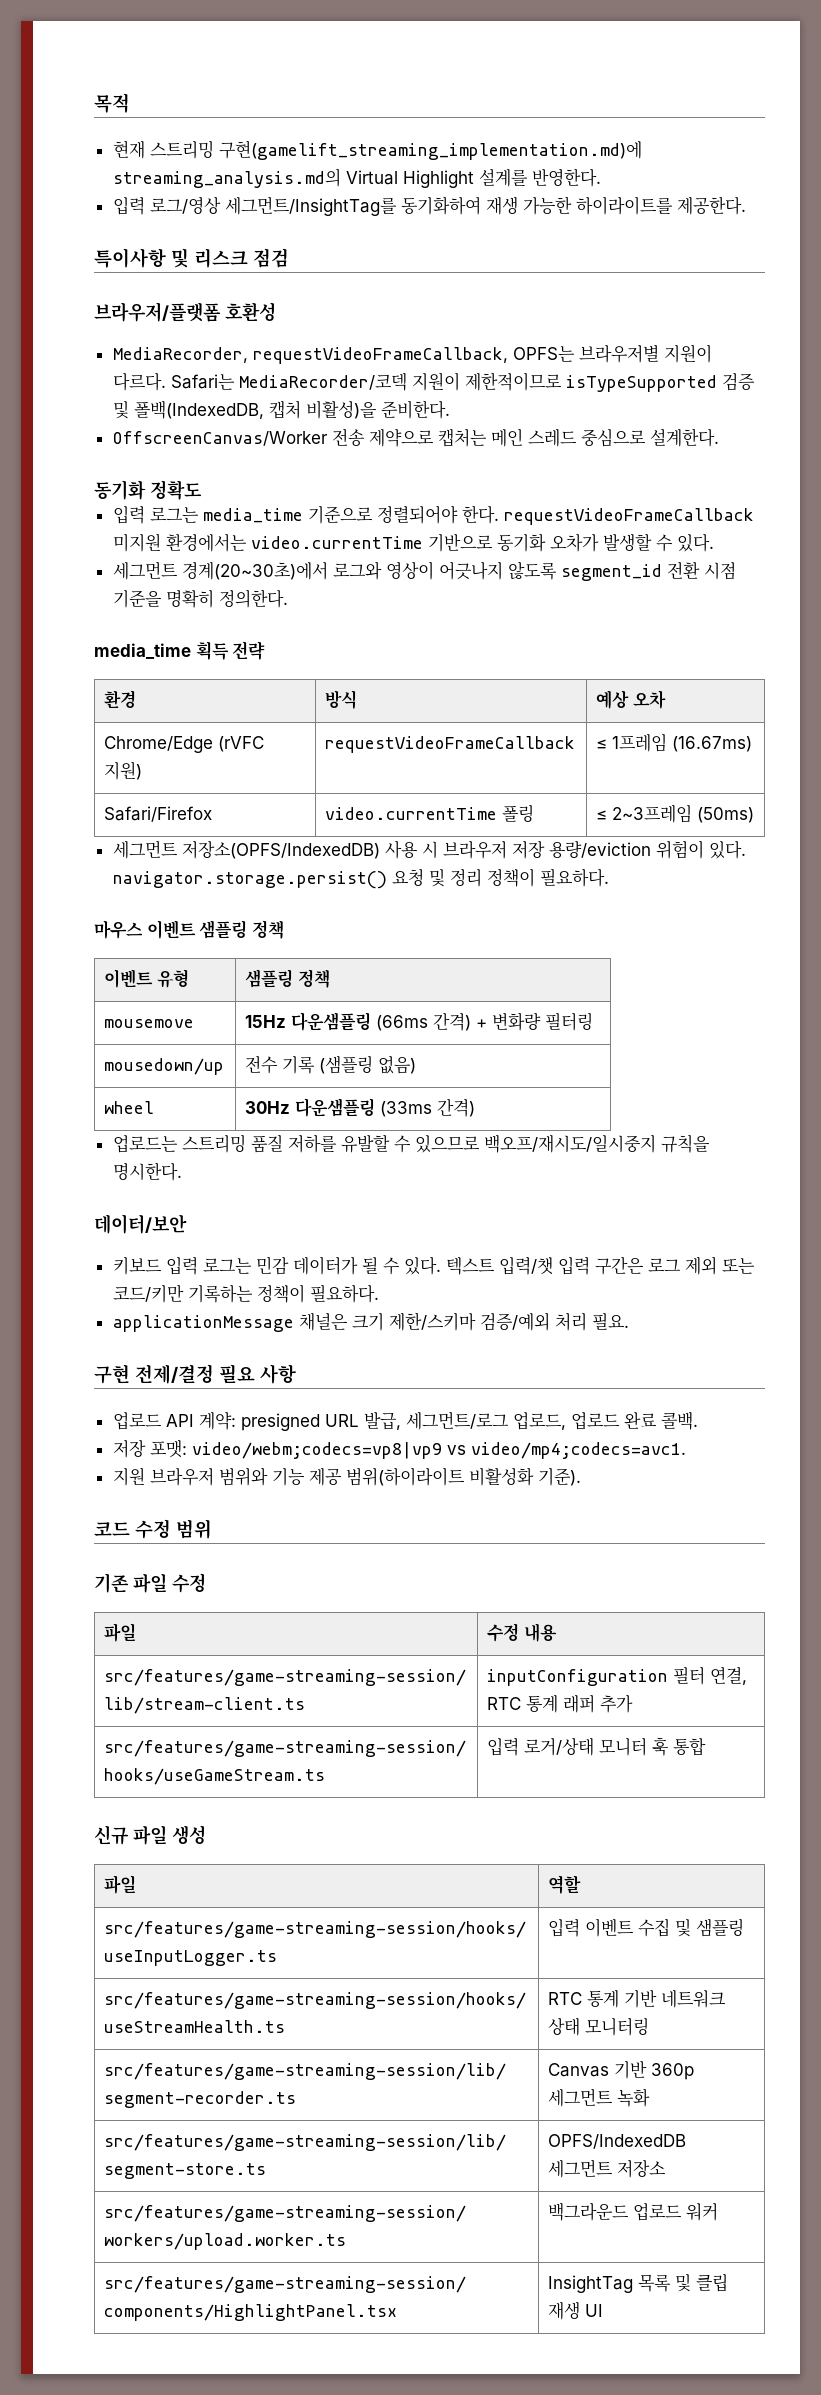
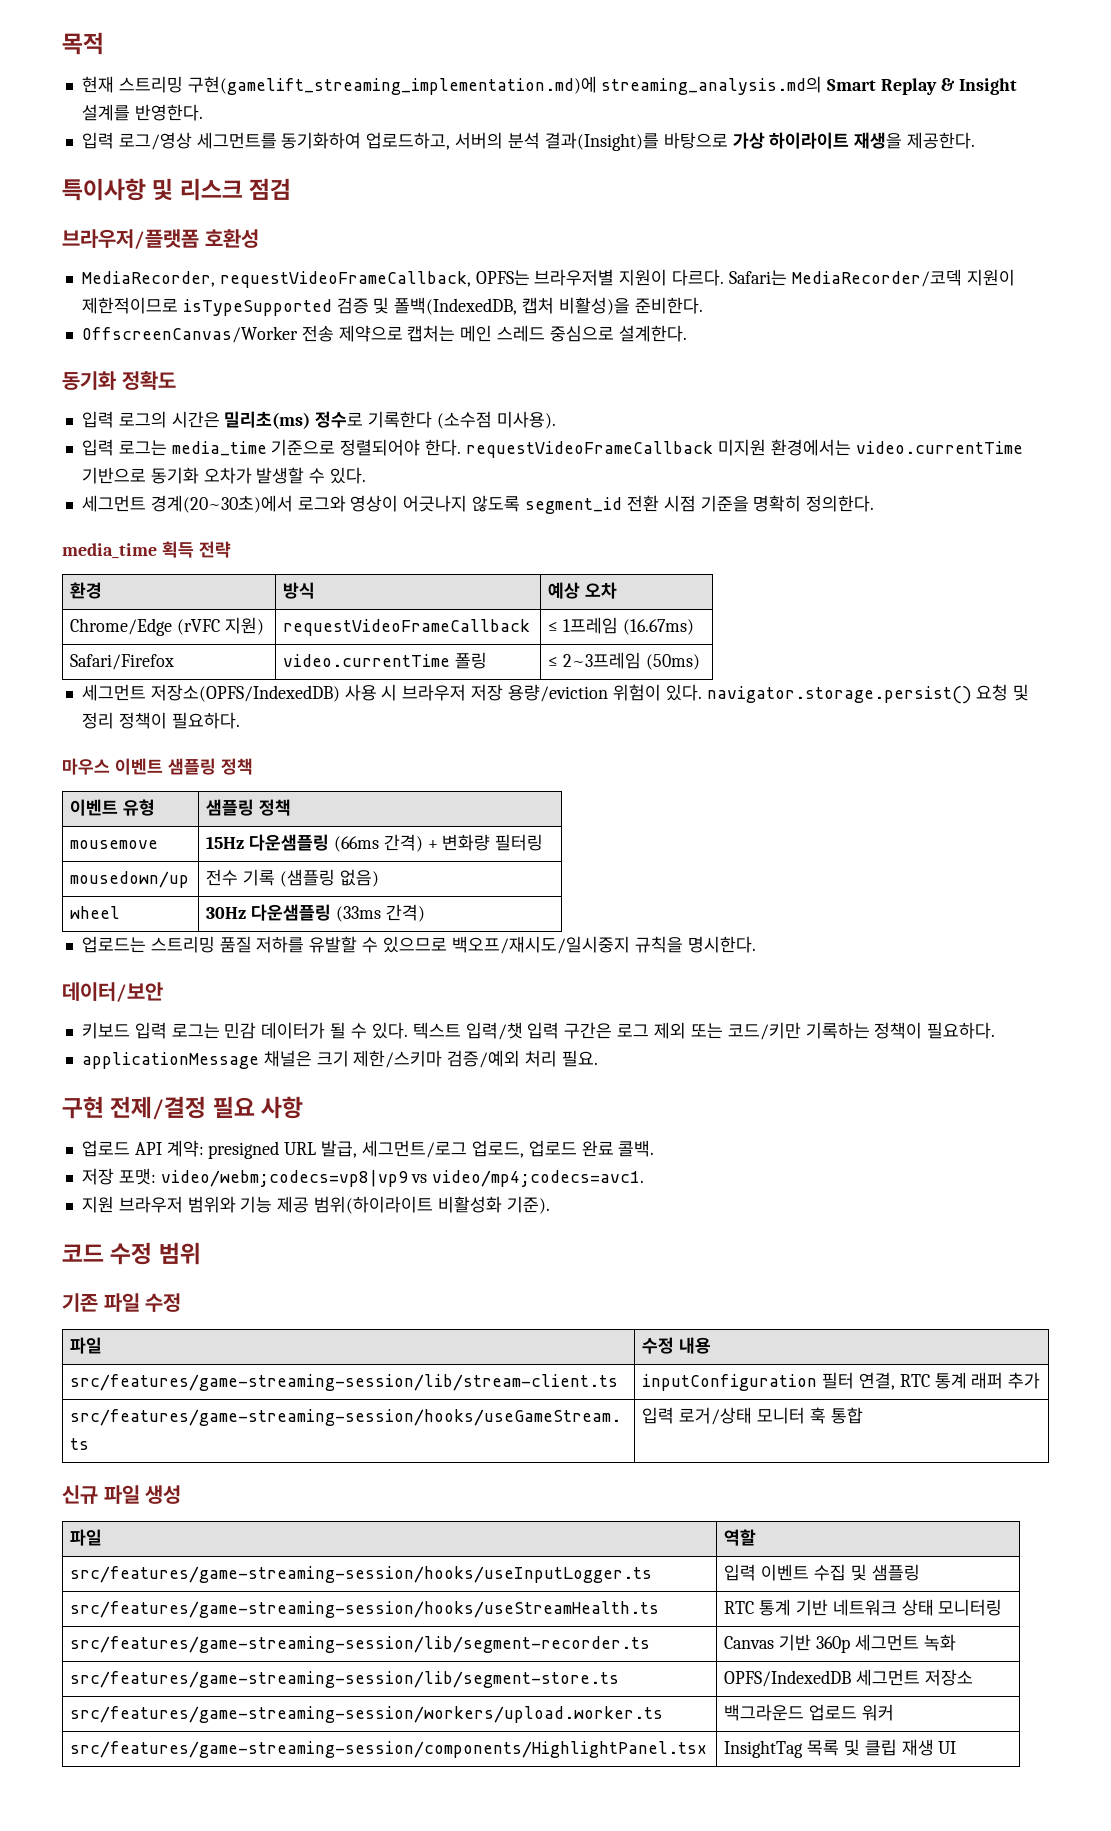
- 현재 스트리밍 구현(gamelift_streaming_implementation.md)에 streaming_analysis.md의 Virtual Highlight 설계를 반영한다.
+ 현재 스트리밍 구현(gamelift_streaming_implementation.md)에 streaming_analysis.md의 Smart Replay & Insight 설계를 반영한다.
- 입력 로그/영상 세그먼트/InsightTag를 동기화하여 재생 가능한 하이라이트를 제공한다.
+ 입력 로그/영상 세그먼트를 동기화하여 업로드하고, 서버의 분석 결과(Insight)를 바탕으로 가상 하이라이트 재생을 제공한다.
+ 입력 로그의 시간은 밀리초(ms) 정수로 기록한다 (소수점 미사용).

